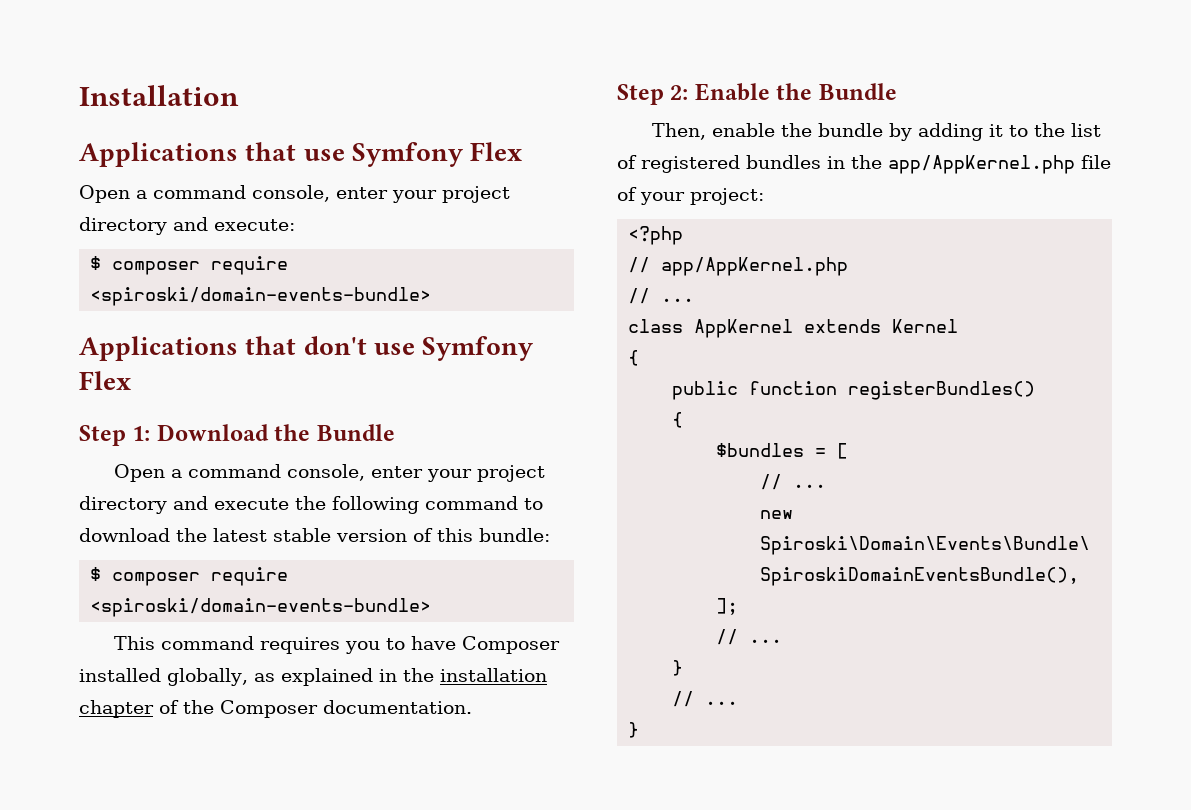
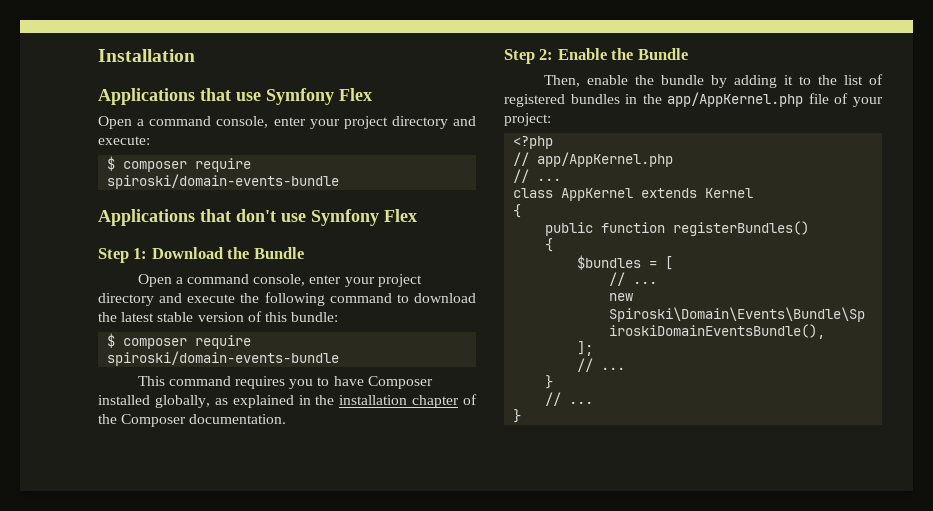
  Open a command console, enter your project directory and execute:
- $ composer require <spiroski/domain-events-bundle>
+ $ composer require spiroski/domain-events-bundle
  Open a command console, enter your project directory and execute the following command to download the latest stable version of this bundle:
- $ composer require <spiroski/domain-events-bundle>
+ $ composer require spiroski/domain-events-bundle

